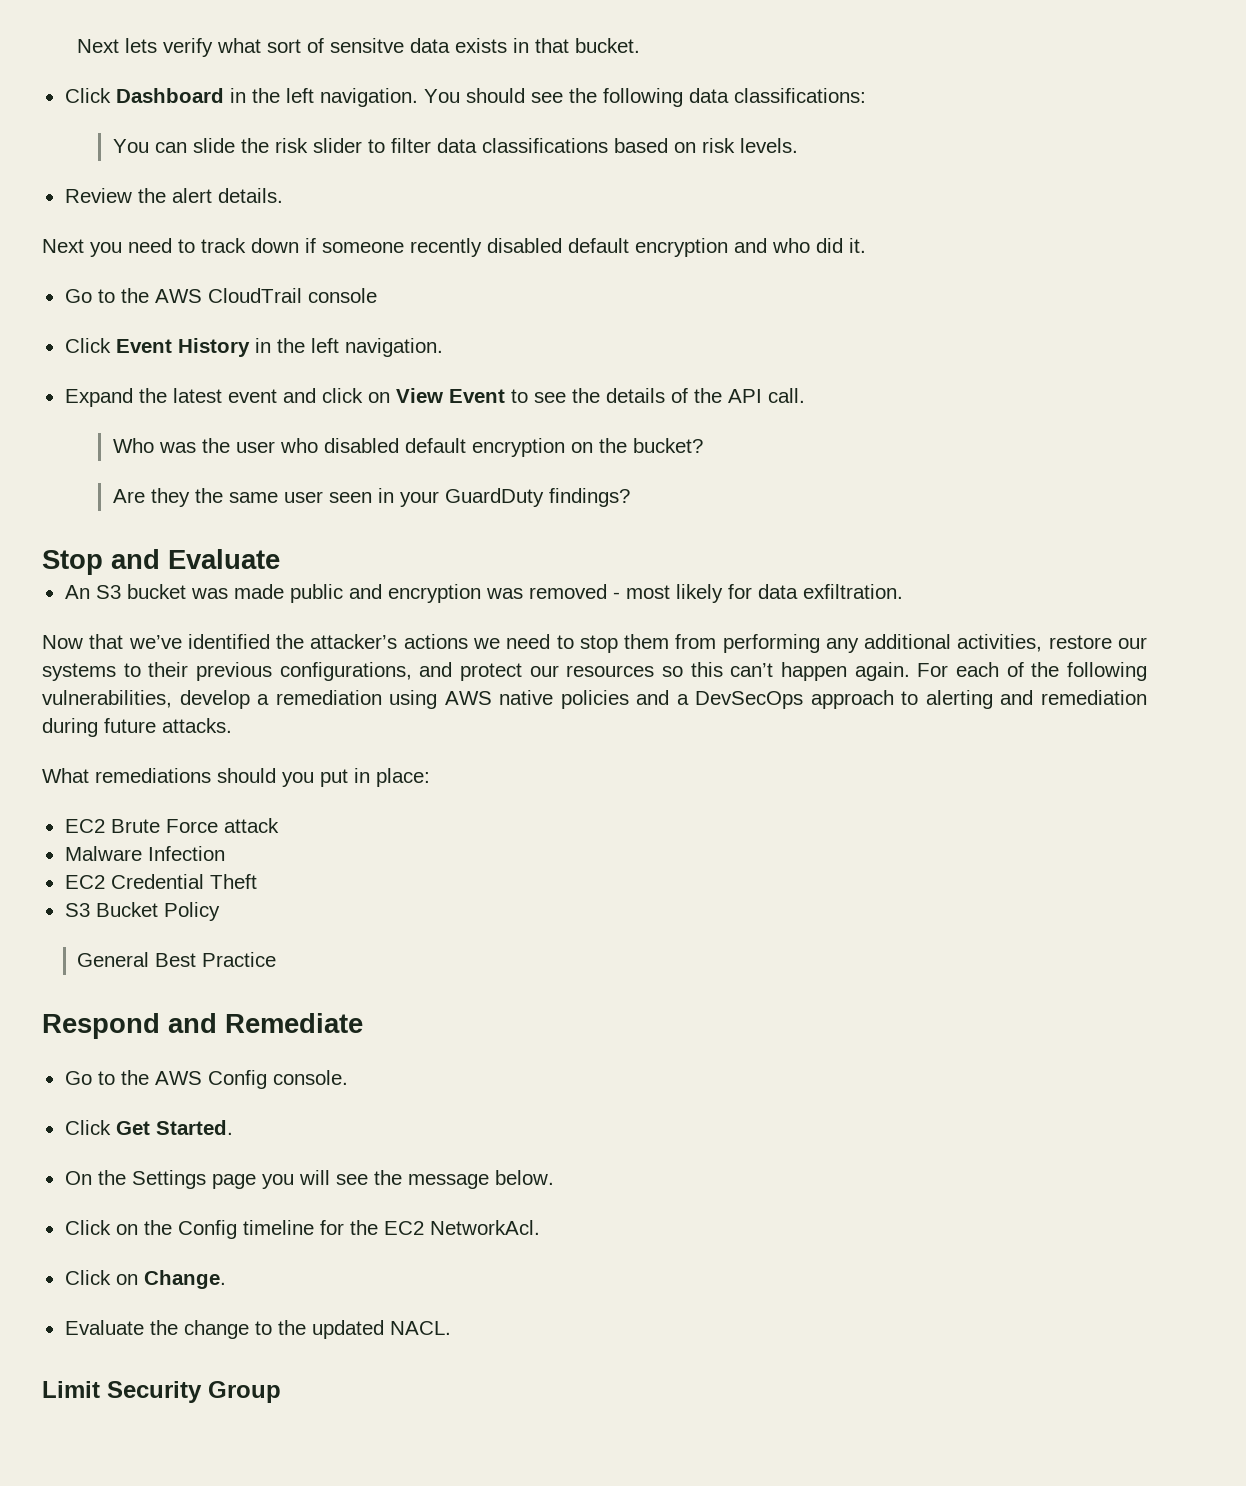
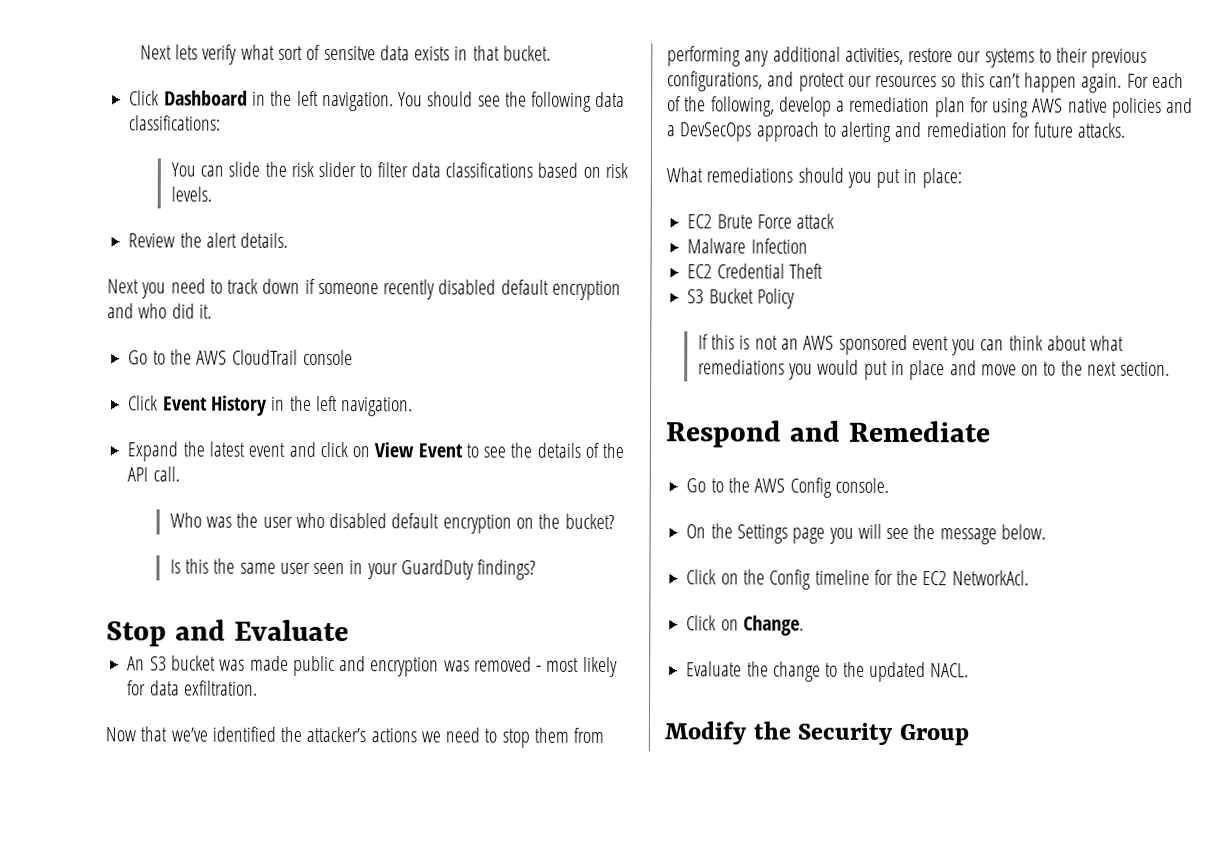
- Are they the same user seen in your GuardDuty findings?
+ Is this the same user seen in your GuardDuty findings?
- For each of the following vulnerabilities, develop a remediation using AWS native policies and a DevSecOps approach to alerting and remediation during future attacks.
+ For each of the following, develop a remediation plan for using AWS native policies and a DevSecOps approach to alerting and remediation for future attacks.
- General Best Practice
+ If this is not an AWS sponsored event you can think about what remediations you would put in place and move on to the next section.
- Click Get Started.
- Limit Security Group
+ Modify the Security Group

